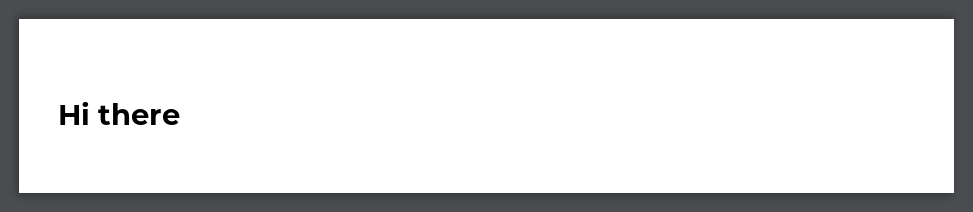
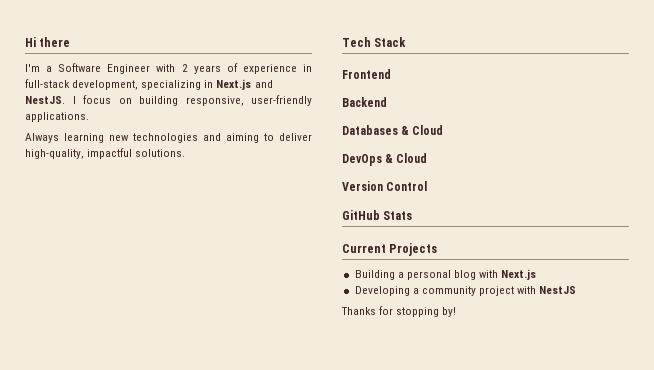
+ I'm a Software Engineer with 2 years of experience in full-stack development, specializing in Next.js and NestJS. I focus on building responsive, user-friendly applications.
+ Always learning new technologies and aiming to deliver high-quality, impactful solutions.
+ Tech Stack
+ Frontend
+ Backend
+ Databases & Cloud
+ DevOps & Cloud
+ Version Control
+ GitHub Stats
+ Current Projects
+ Building a personal blog with Next.js
+ Developing a community project with NestJS
+ Thanks for stopping by!

